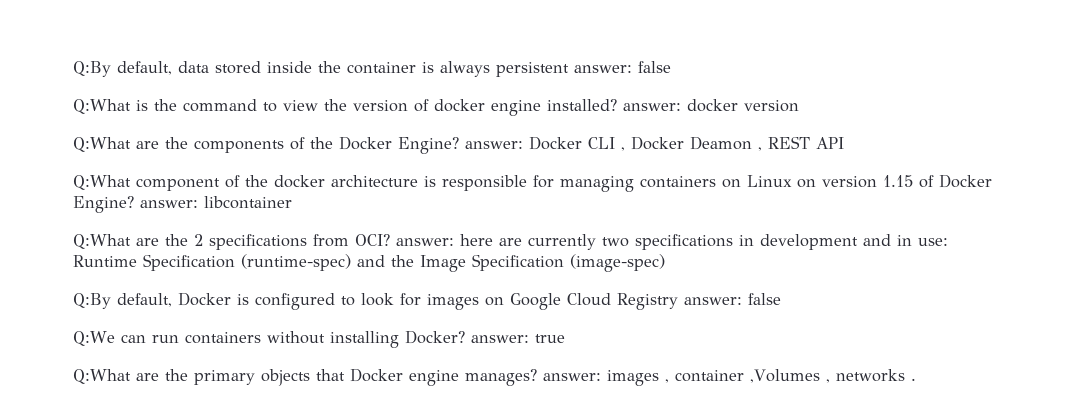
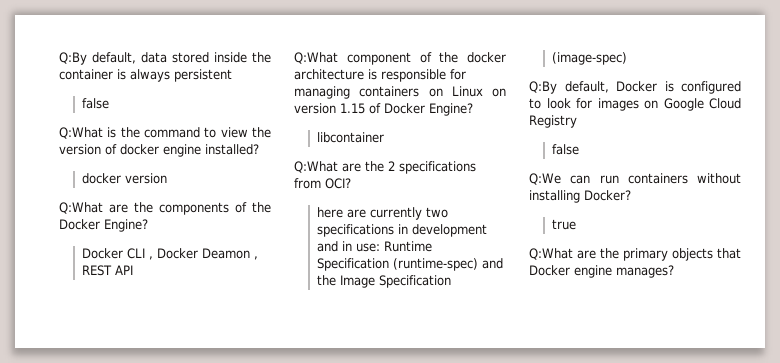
- Q:By default, data stored inside the container is always persistent answer: false
+ Q:By default, data stored inside the container is always persistent
+ false
- Q:What is the command to view the version of docker engine installed? answer: docker version
+ Q:What is the command to view the version of docker engine installed?
+ docker version
- Q:What are the components of the Docker Engine? answer: Docker CLI , Docker Deamon , REST API
+ Q:What are the components of the Docker Engine?
+ Docker CLI , Docker Deamon , REST API
- Q:What component of the docker architecture is responsible for managing containers on Linux on version 1.15 of Docker Engine? answer: libcontainer
+ Q:What component of the docker architecture is responsible for managing containers on Linux on version 1.15 of Docker Engine?
+ libcontainer
- Q:What are the 2 specifications from OCI? answer: here are currently two specifications in development and in use: Runtime Specification (runtime-spec) and the Image Specification (image-spec)
+ Q:What are the 2 specifications from OCI?
+ here are currently two specifications in development and in use: Runtime Specification (runtime-spec) and the Image Specification (image-spec)
- Q:By default, Docker is configured to look for images on Google Cloud Registry answer: false
+ Q:By default, Docker is configured to look for images on Google Cloud Registry
+ false
- Q:We can run containers without installing Docker? answer: true
+ Q:We can run containers without installing Docker?
+ true
- Q:What are the primary objects that Docker engine manages? answer: images , container ,Volumes , networks .
+ Q:What are the primary objects that Docker engine manages?

